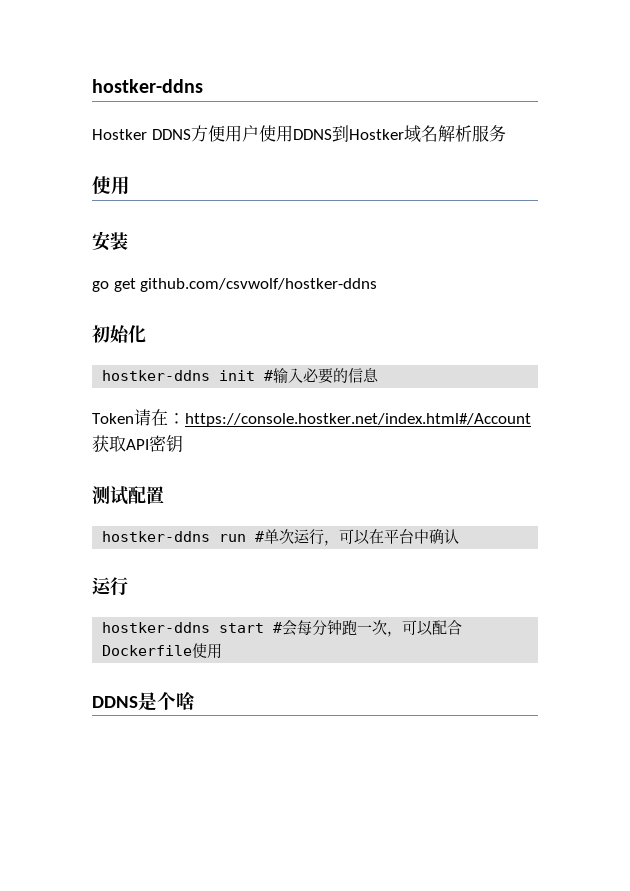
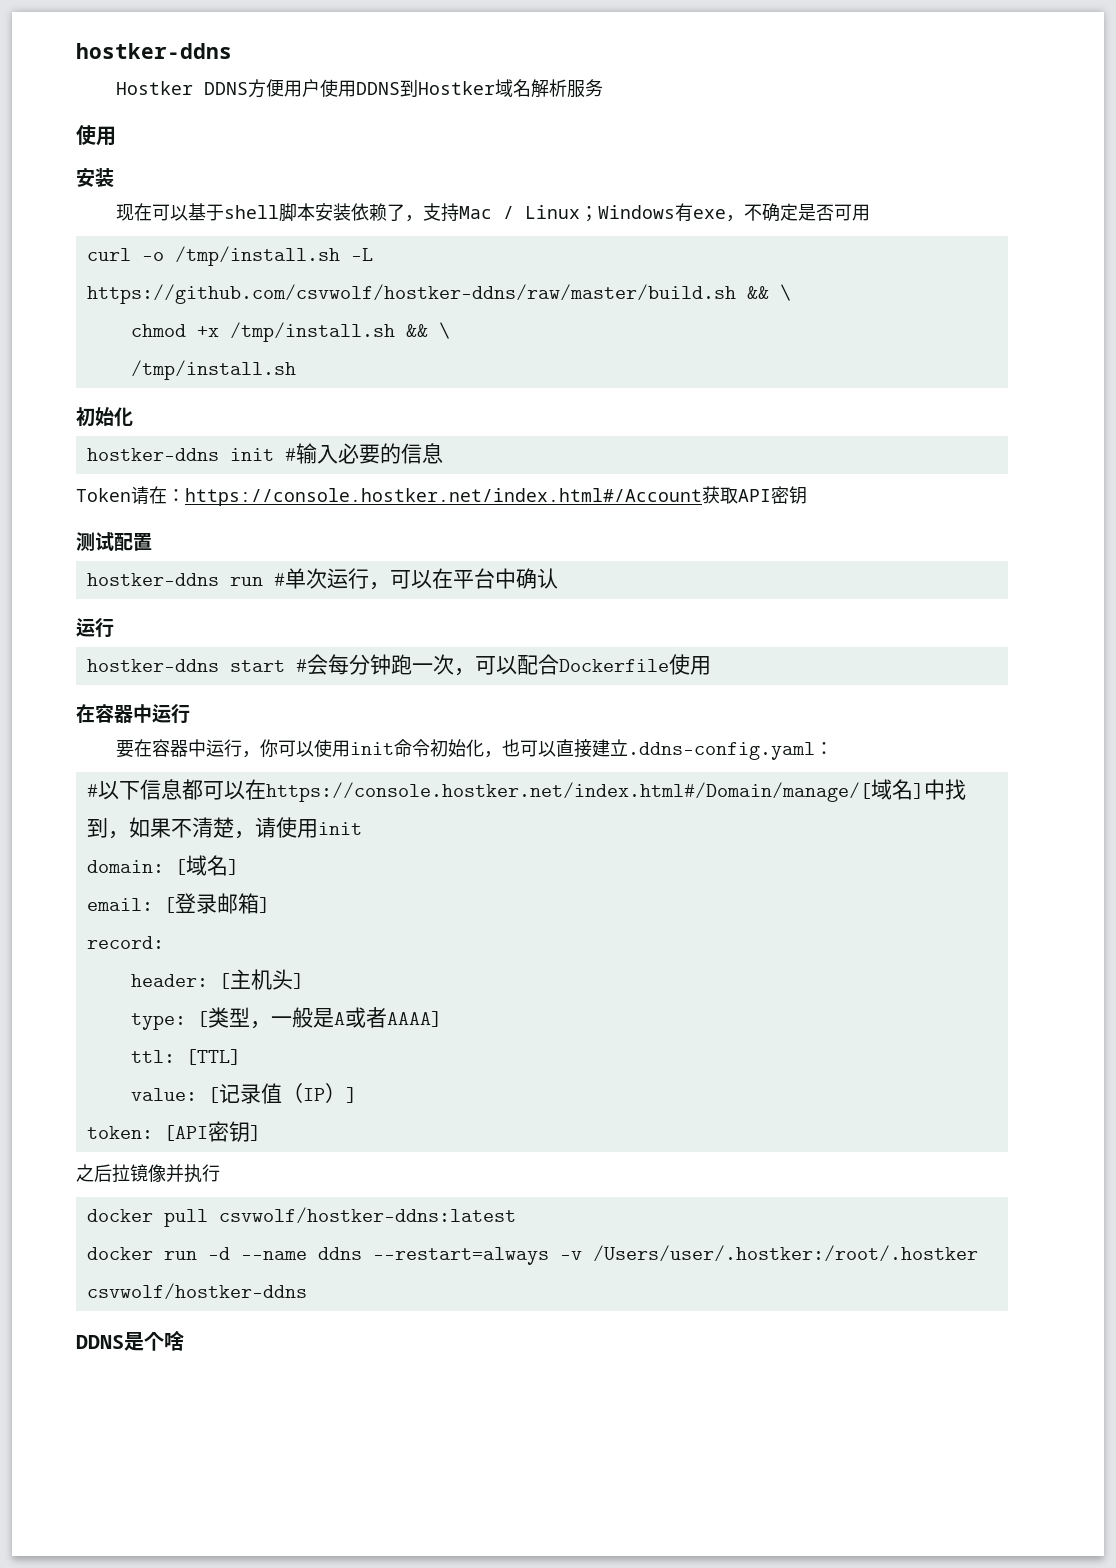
- go get github.com/csvwolf/hostker-ddns
+ 现在可以基于shell脚本安装依赖了，支持Mac / Linux；Windows有exe，不确定是否可用
+ curl -o /tmp/install.sh -L https://github.com/csvwolf/hostker-ddns/raw/master/build.sh && \
+ chmod +x /tmp/install.sh && \
+ /tmp/install.sh
  hostker-ddns start #会每分钟跑一次，可以配合Dockerfile使用
+ 在容器中运行
+ 要在容器中运行，你可以使用init命令初始化，也可以直接建立.ddns-config.yaml：
+ #以下信息都可以在https://console.hostker.net/index.html#/Domain/manage/[域名]中找到，如果不清楚，请使用init
+ domain: [域名]
+ email: [登录邮箱]
+ record:
+ header: [主机头]
+ type: [类型，一般是A或者AAAA]
+ ttl: [TTL]
+ value: [记录值（IP）]
+ token: [API密钥]
+ 之后拉镜像并执行
+ docker pull csvwolf/hostker-ddns:latest
+ docker run -d --name ddns --restart=always -v /Users/user/.hostker:/root/.hostker csvwolf/hostker-ddns

